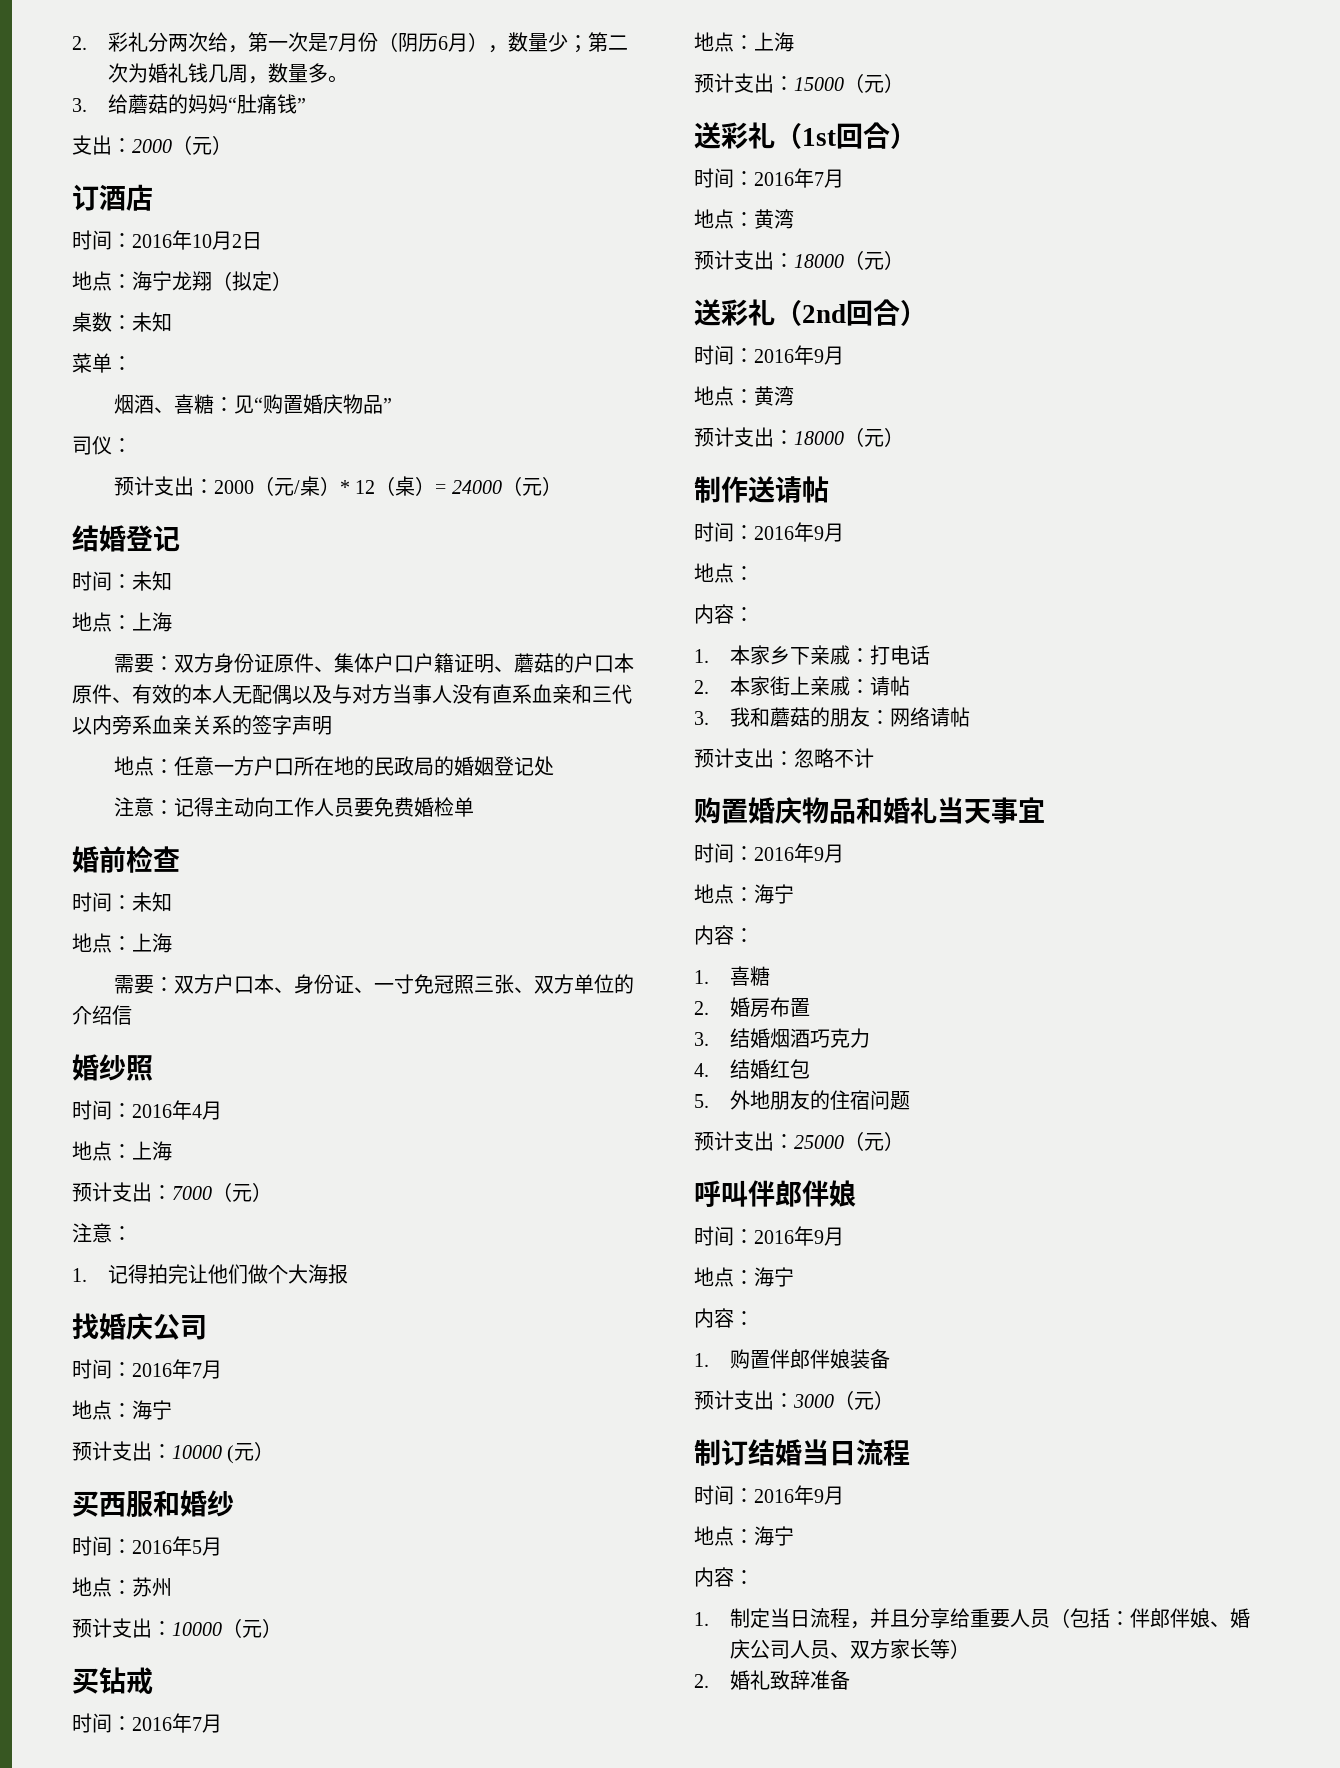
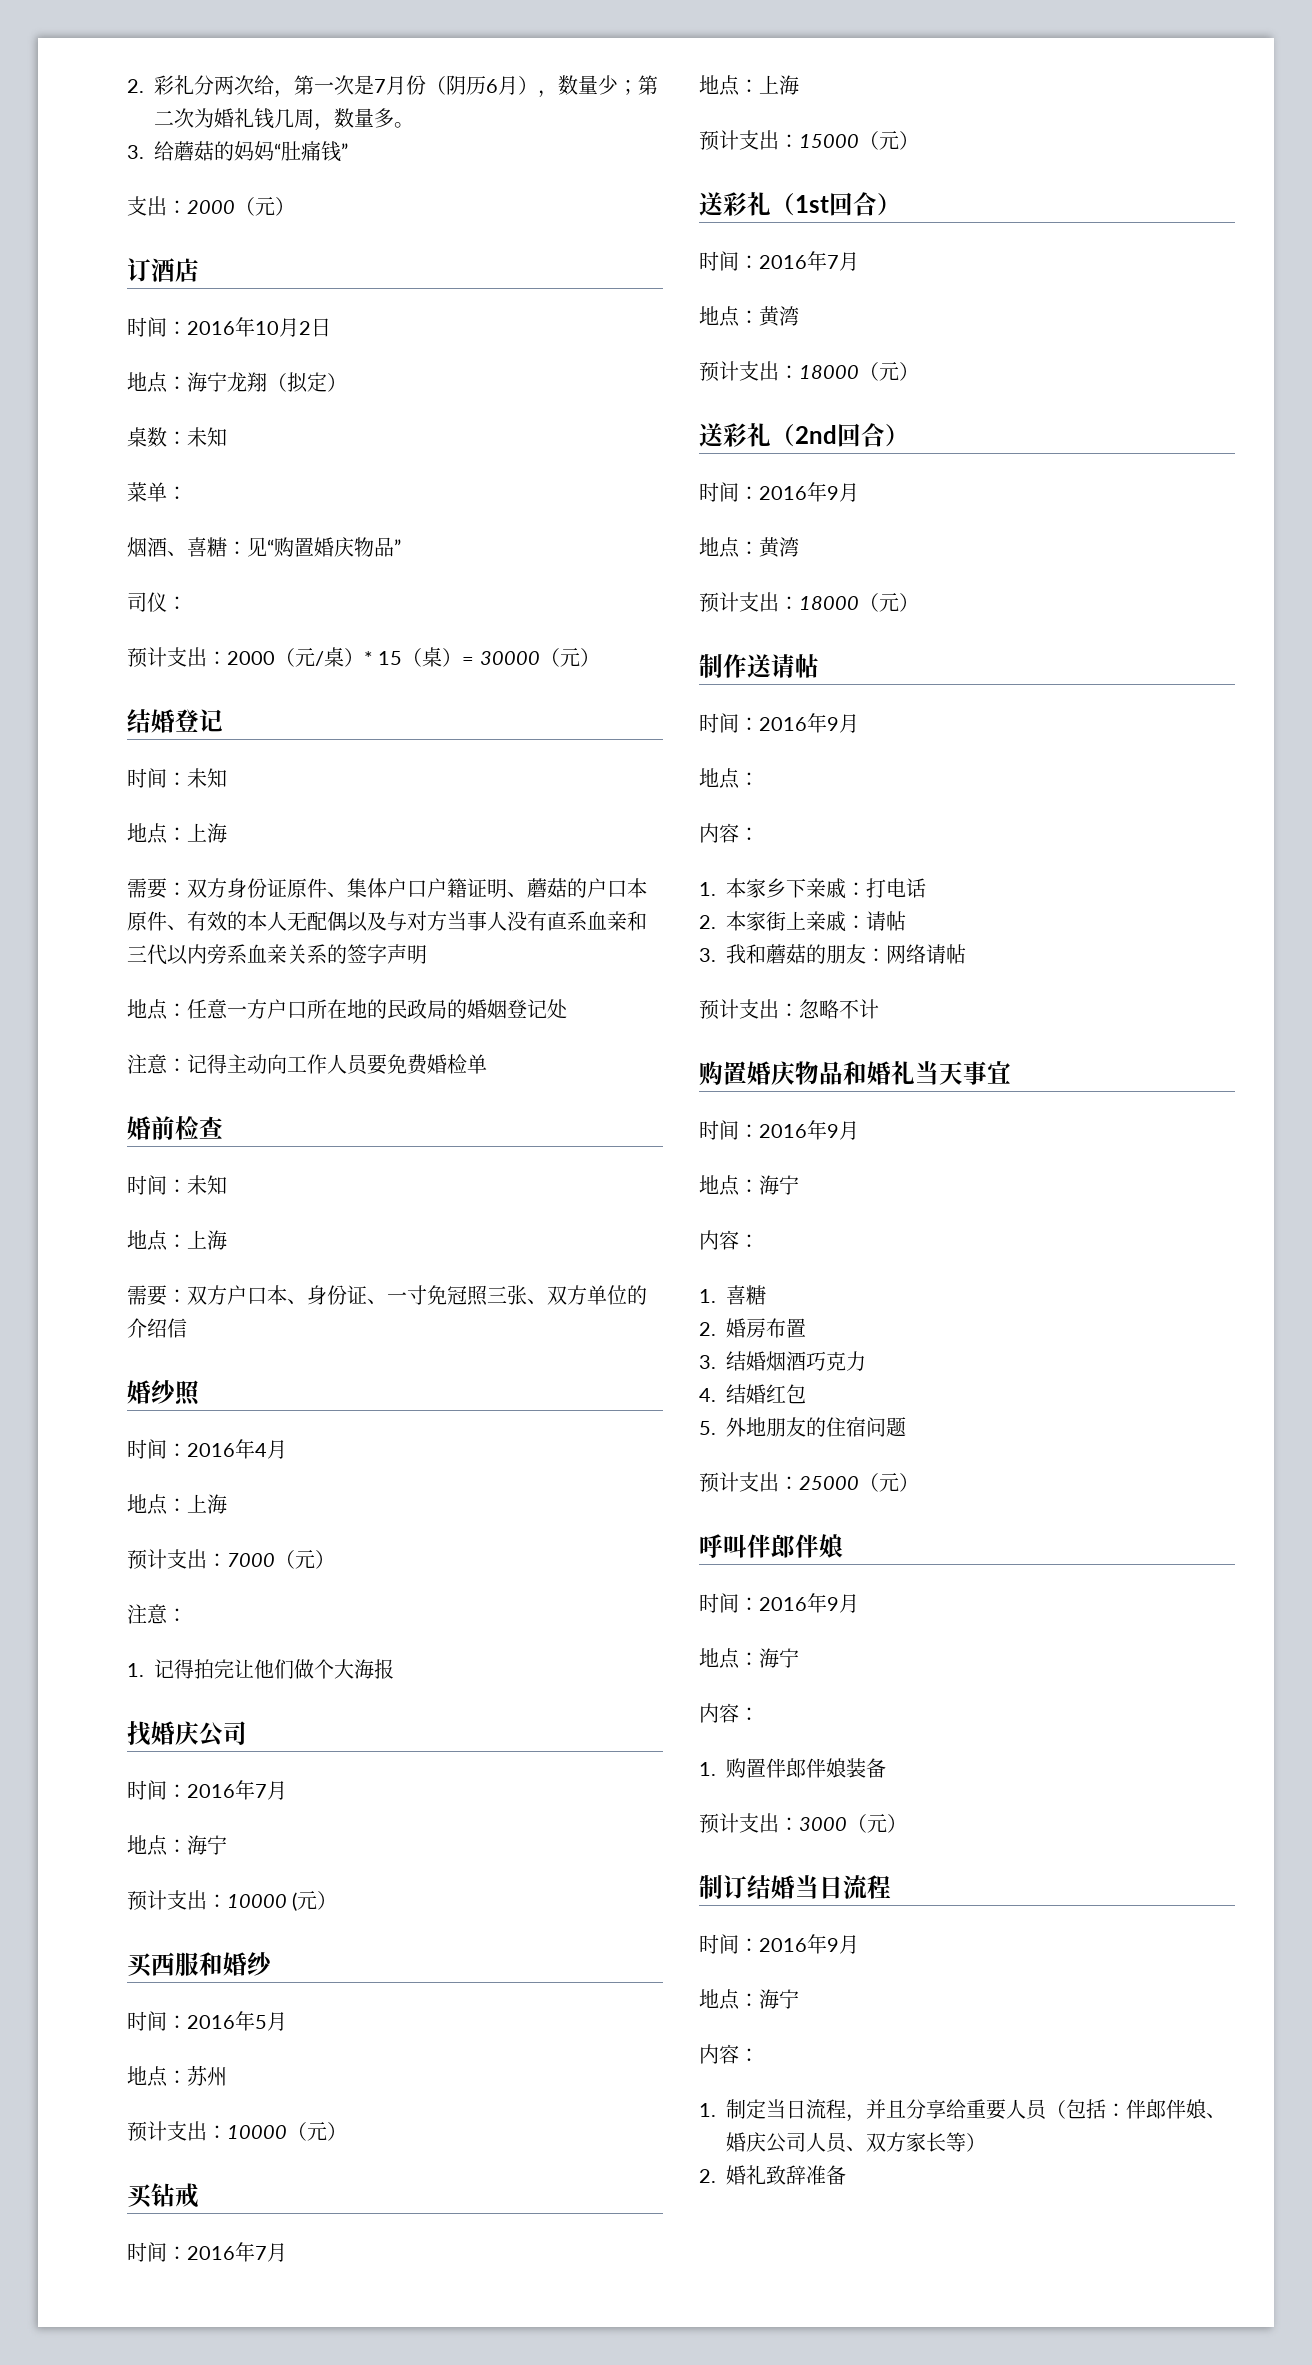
- 预计支出：2000（元/桌）* 12（桌）= 24000（元）
+ 预计支出：2000（元/桌）* 15（桌）= 30000（元）

